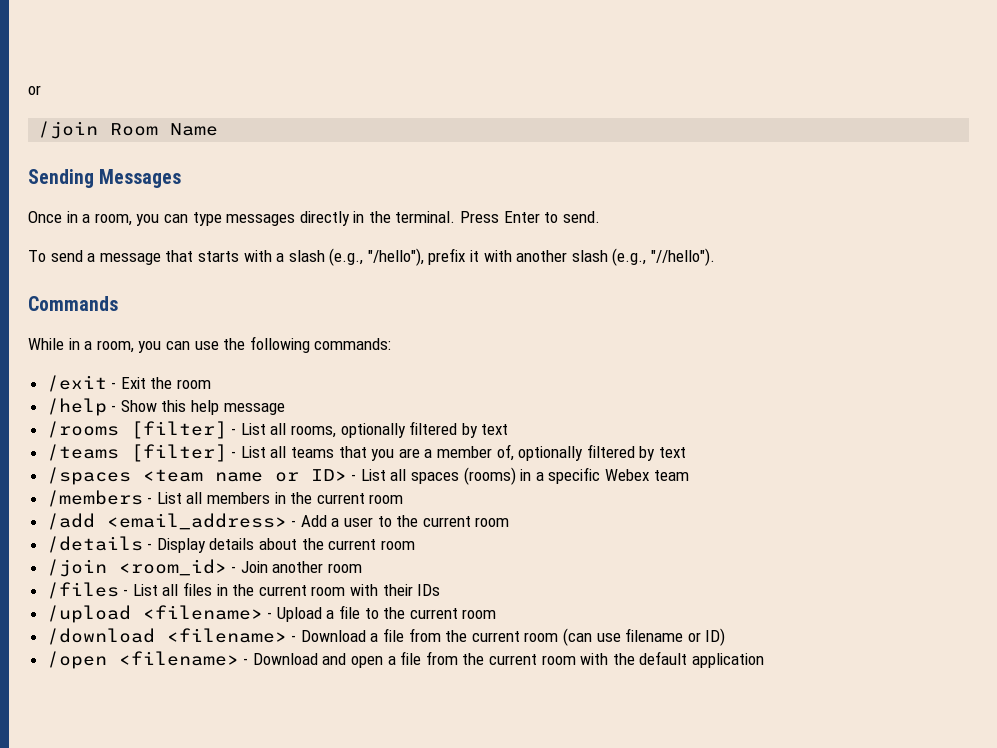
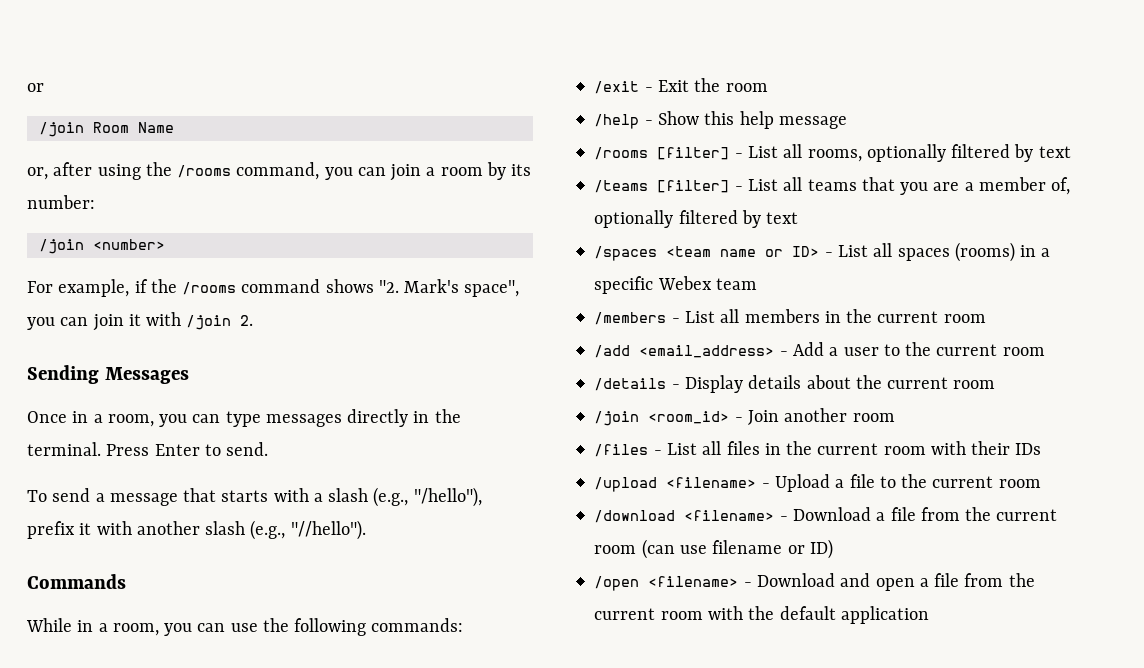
+ or, after using the /rooms command, you can join a room by its number:
+ /join <number>
+ For example, if the /rooms command shows "2. Mark's space", you can join it with /join 2.

